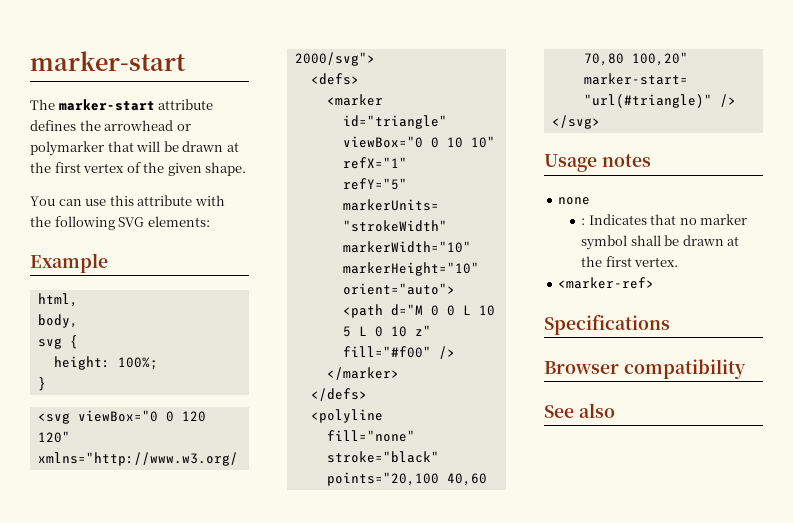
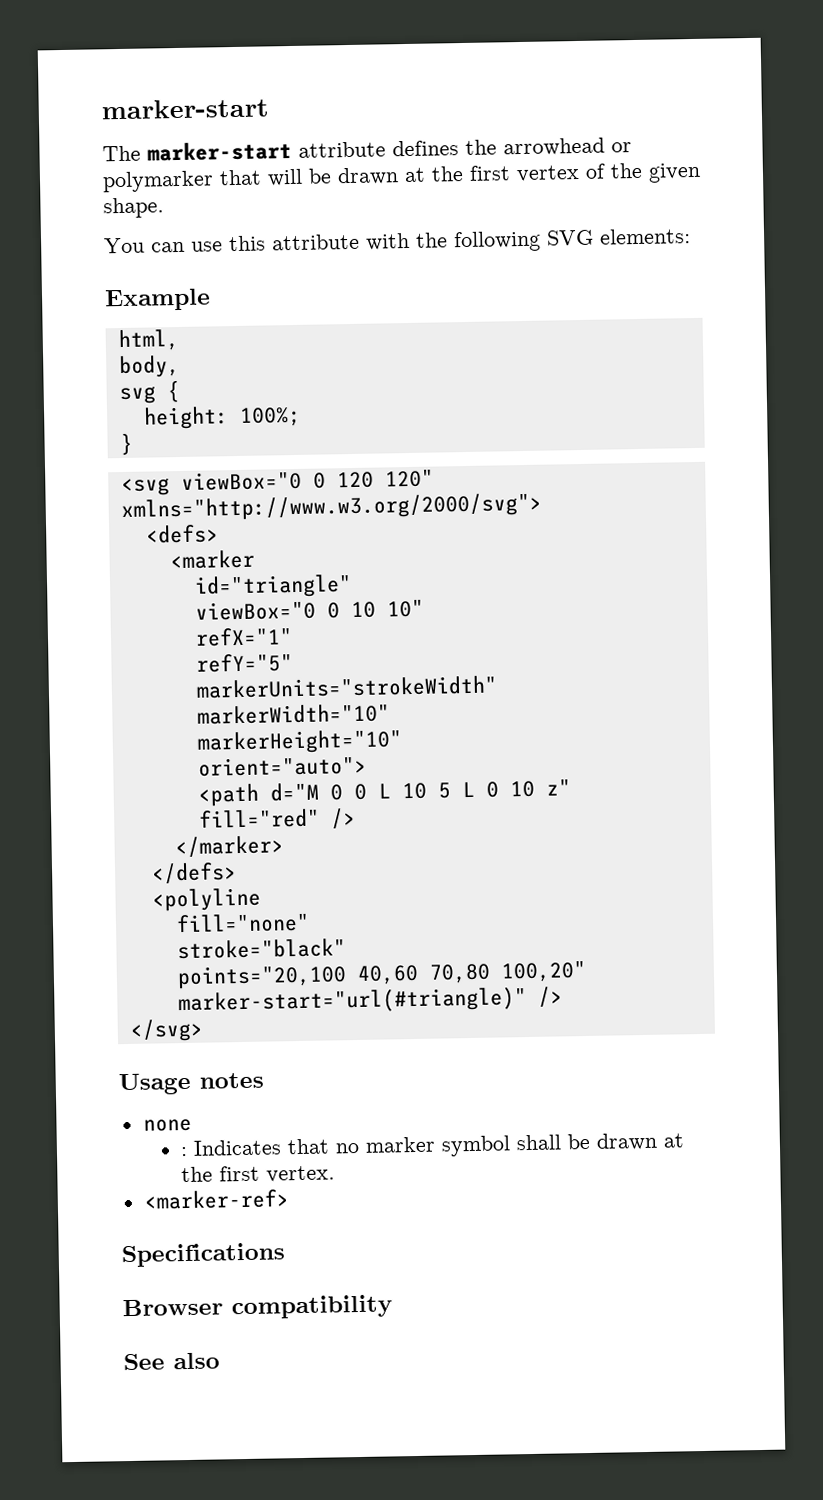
- <path d="M 0 0 L 10 5 L 0 10 z" fill="#f00" />
+ <path d="M 0 0 L 10 5 L 0 10 z" fill="red" />

